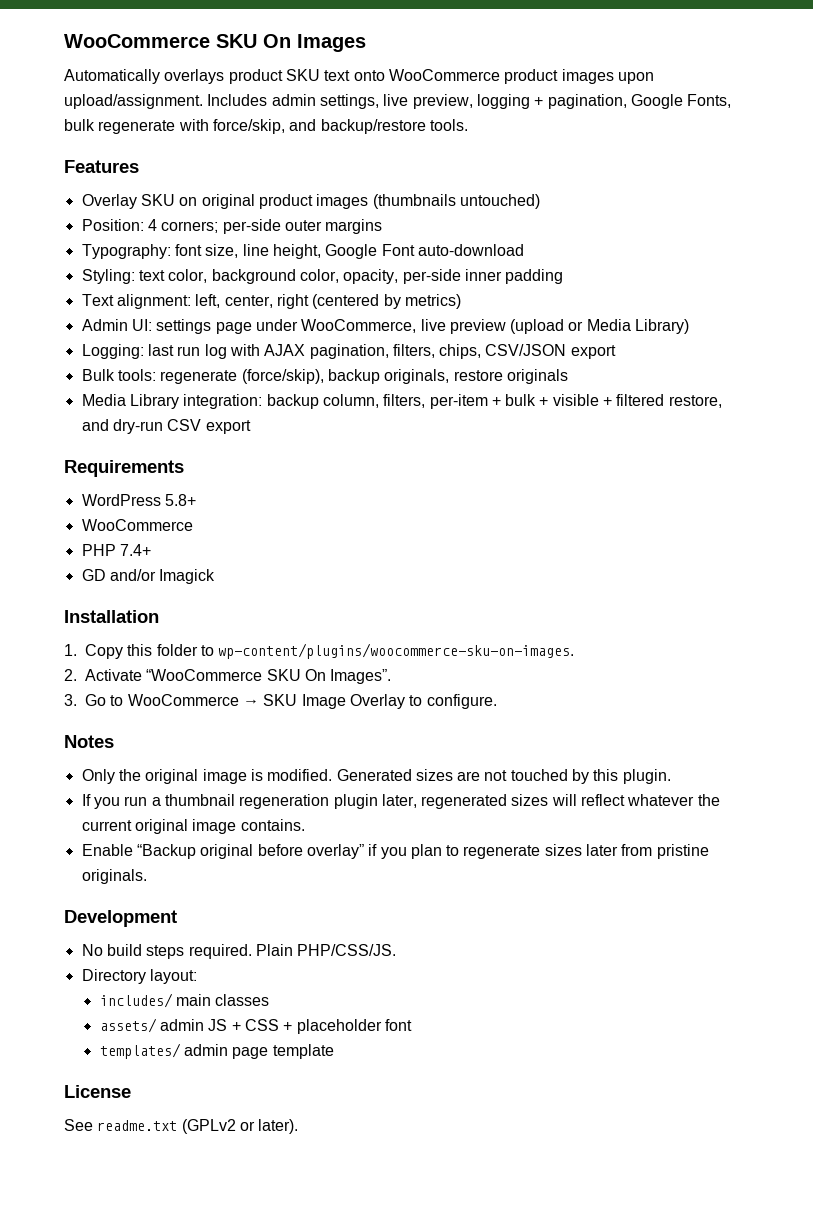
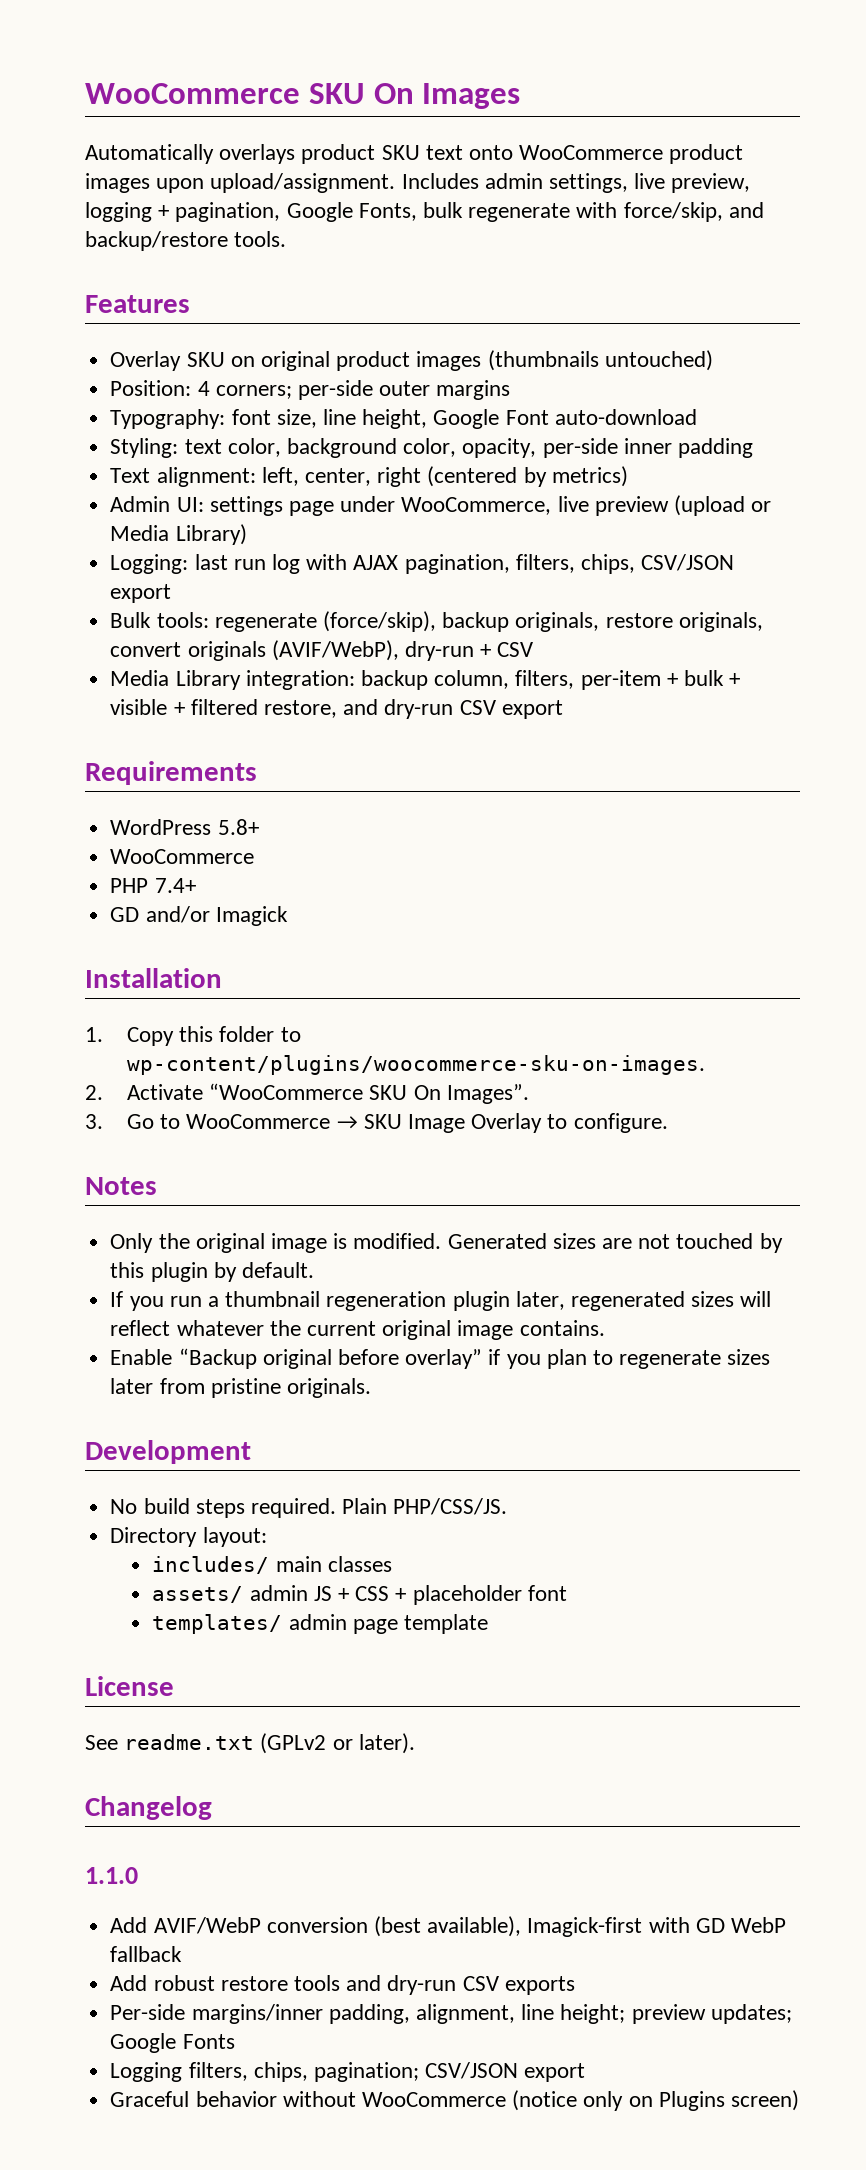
- Bulk tools: regenerate (force/skip), backup originals, restore originals
+ Bulk tools: regenerate (force/skip), backup originals, restore originals, convert originals (AVIF/WebP), dry-run + CSV
- Generated sizes are not touched by this plugin.
+ Generated sizes are not touched by this plugin by default.
+ Changelog
+ 1.1.0
+ Add AVIF/WebP conversion (best available), Imagick-first with GD WebP fallback
+ Add robust restore tools and dry-run CSV exports
+ Per-side margins/inner padding, alignment, line height; preview updates; Google Fonts
+ Logging filters, chips, pagination; CSV/JSON export
+ Graceful behavior without WooCommerce (notice only on Plugins screen)

